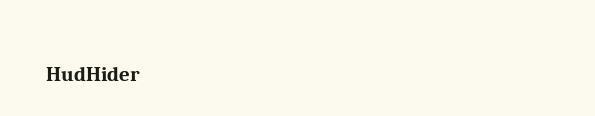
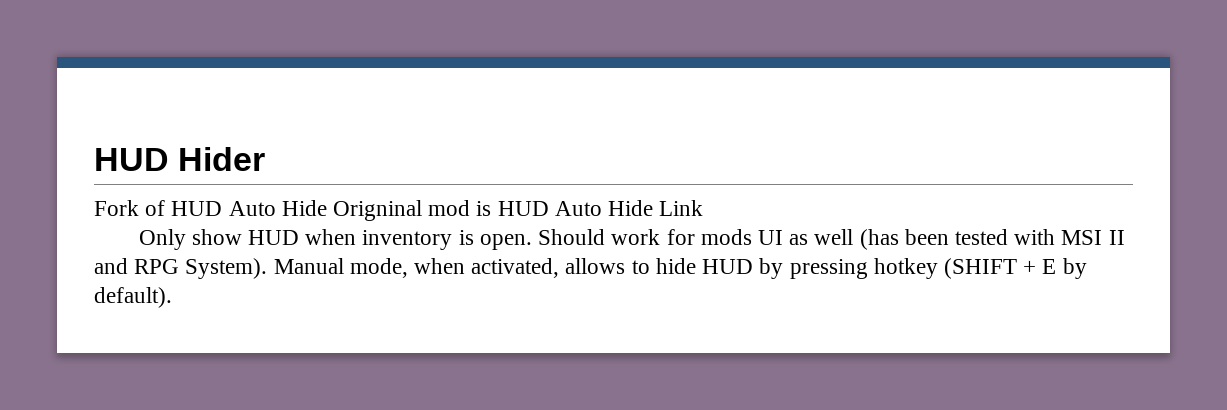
- HudHider
+ HUD Hider
+ Fork of HUD Auto Hide Origninal mod is HUD Auto Hide Link
+ Only show HUD when inventory is open. Should work for mods UI as well (has been tested with MSI II and RPG System). Manual mode, when activated, allows to hide HUD by pressing hotkey (SHIFT + E by default).

